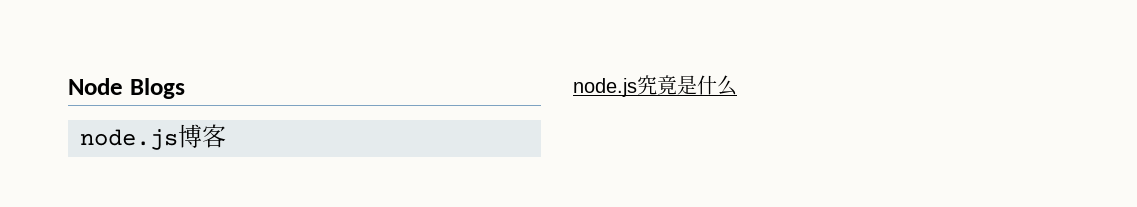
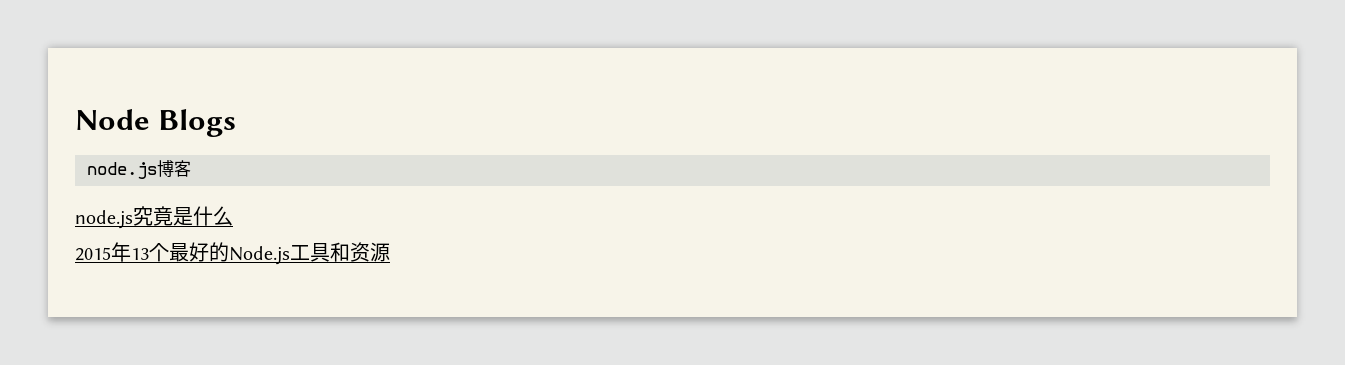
+ 2015年13个最好的Node.js工具和资源

